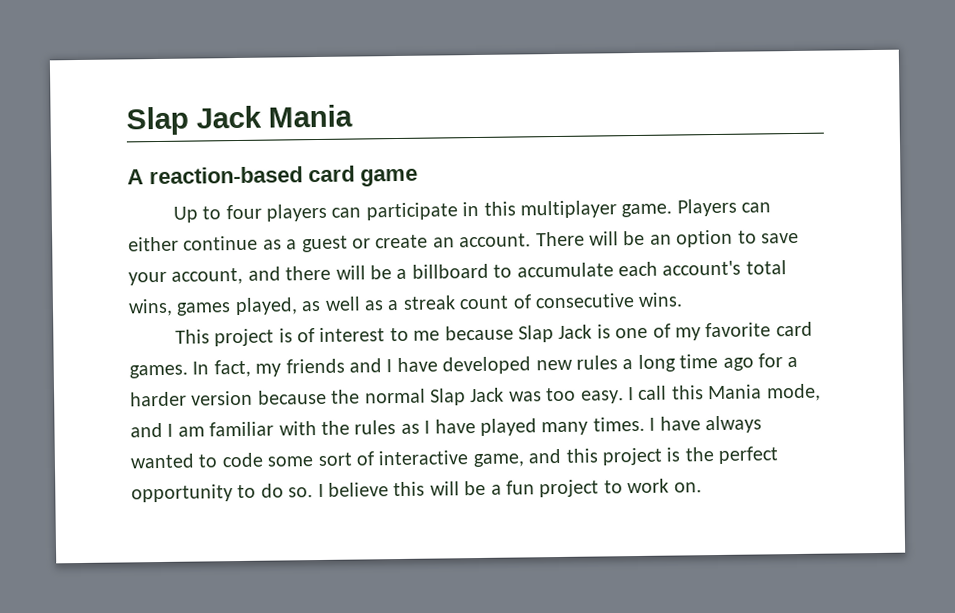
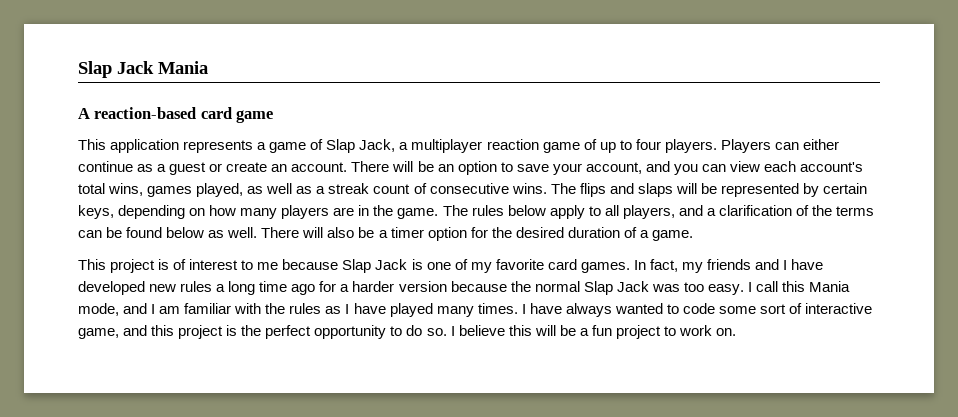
- Up to four players can participate in this multiplayer game.
+ This application represents a game of Slap Jack, a multiplayer reaction game of up to four players.
- There will be an option to save your account, and there will be a billboard to accumulate each account's total wins, games played, as well as a streak count of consecutive wins.
+ There will be an option to save your account, and you can view each account's total wins, games played, as well as a streak count of consecutive wins. The flips and slaps will be represented by certain keys, depending on how many players are in the game. The rules below apply to all players, and a clarification of the terms can be found below as well. There will also be a timer option for the desired duration of a game.

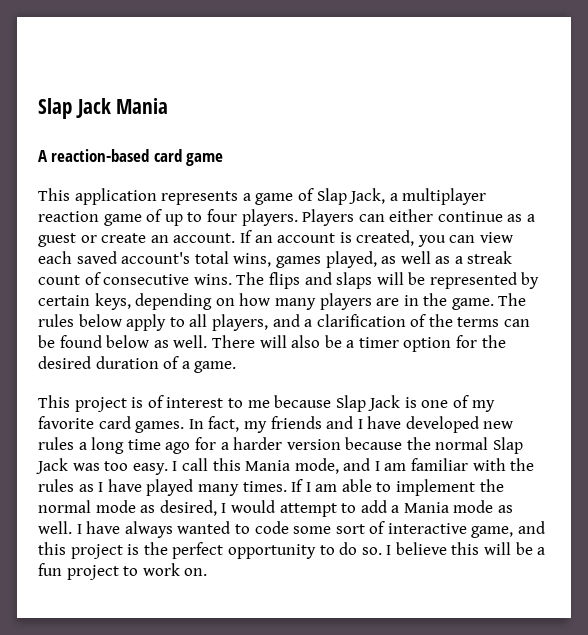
- There will be an option to save your account, and you can view each account's total wins, games played, as well as a streak count of consecutive wins.
+ If an account is created, you can view each saved account's total wins, games played, as well as a streak count of consecutive wins.
+ If I am able to implement the normal mode as desired, I would attempt to add a Mania mode as well.

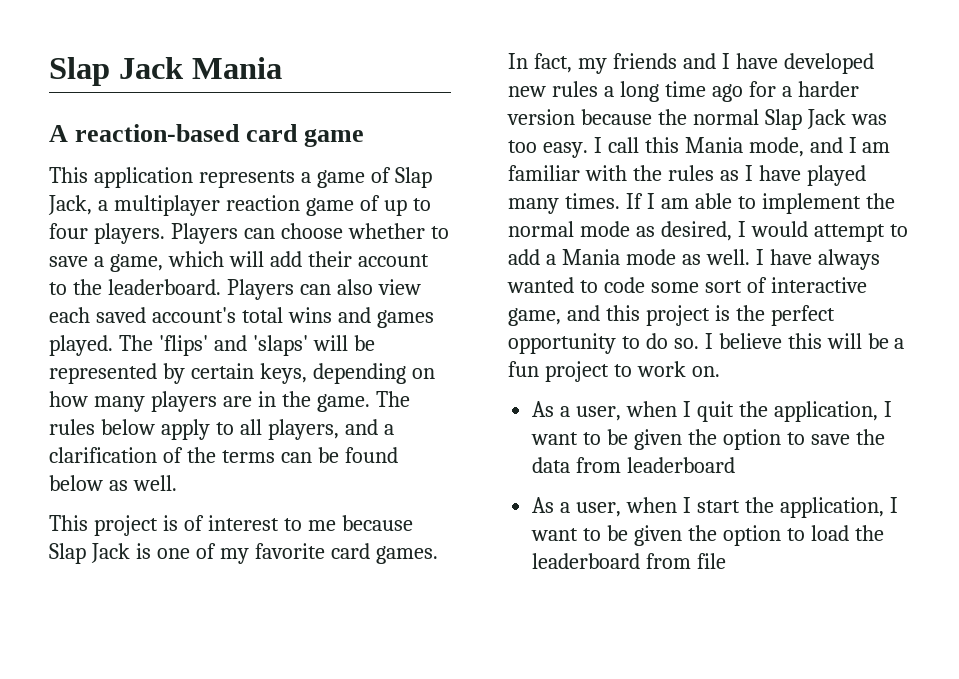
- Players can either continue as a guest or create an account. If an account is created, you can view each saved account's total wins, games played, as well as a streak count of consecutive wins. The flips and slaps will be represented by certain keys, depending on how many players are in the game.
+ Players can choose whether to save a game, which will add their account to the leaderboard. Players can also view each saved account's total wins and games played. The 'flips' and 'slaps' will be represented by certain keys, depending on how many players are in the game.
- There will also be a timer option for the desired duration of a game.
+ As a user, when I quit the application, I want to be given the option to save the data from leaderboard
+ As a user, when I start the application, I want to be given the option to load the leaderboard from file

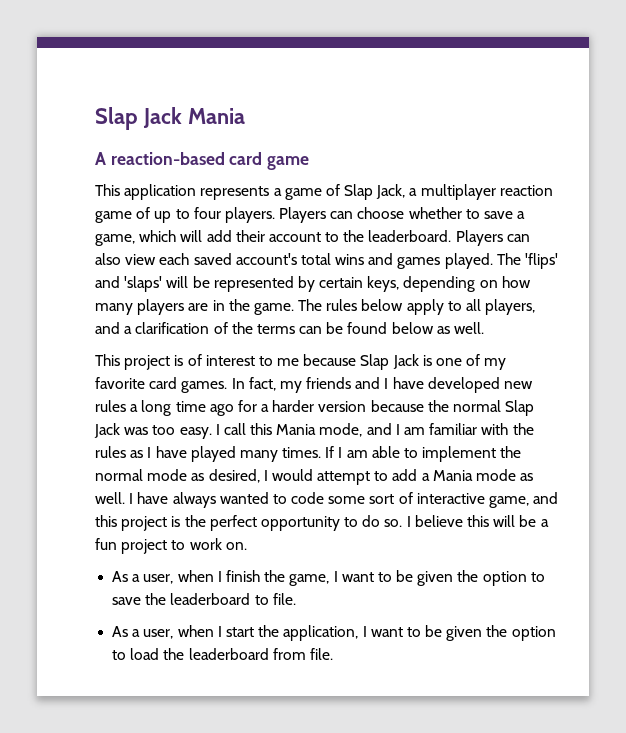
- As a user, when I quit the application, I want to be given the option to save the data from leaderboard
+ As a user, when I finish the game, I want to be given the option to save the leaderboard to file.
- As a user, when I start the application, I want to be given the option to load the leaderboard from file
+ As a user, when I start the application, I want to be given the option to load the leaderboard from file.

